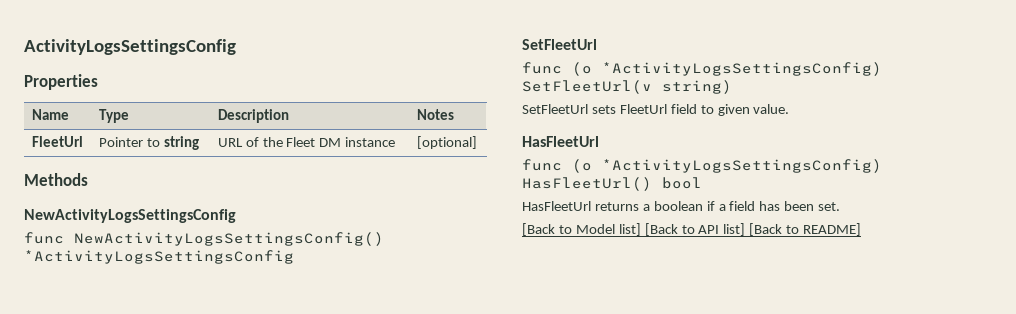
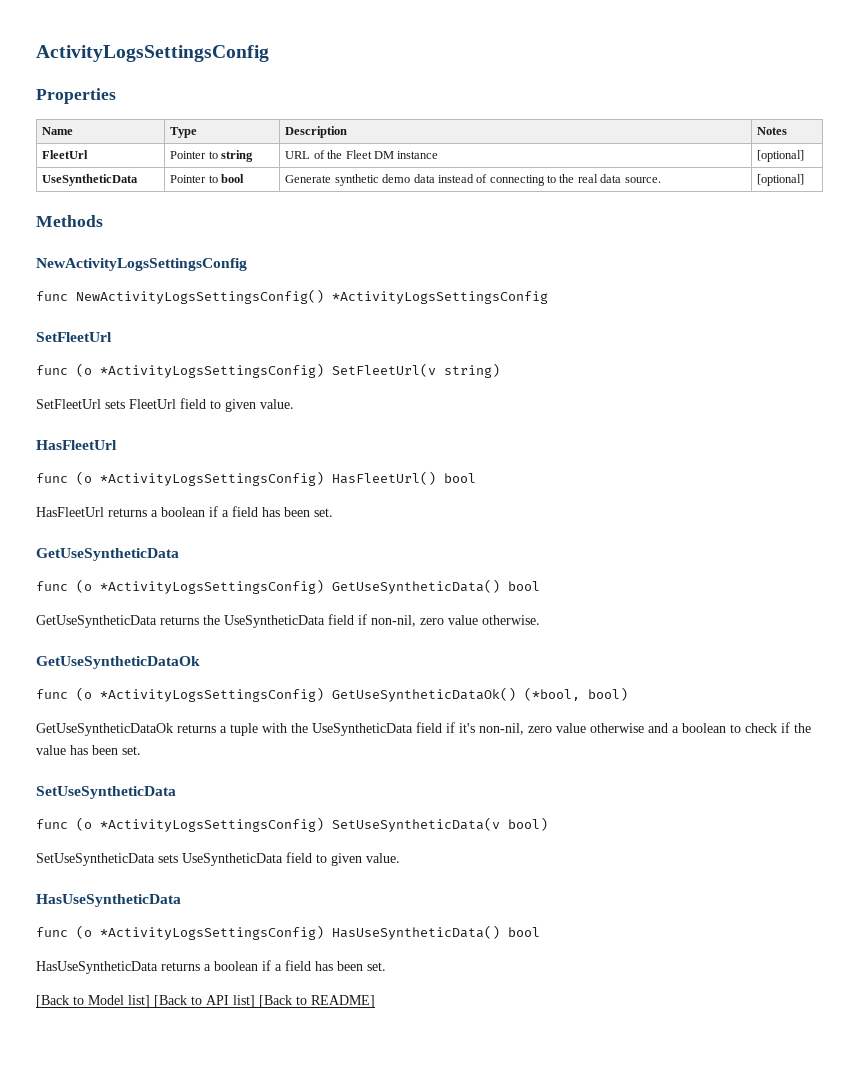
+ UseSyntheticData | Pointer to bool | Generate synthetic demo data instead of connecting to the real data source. | [optional]
  HasFleetUrl returns a boolean if a field has been set.
+ GetUseSyntheticData
+ func (o *ActivityLogsSettingsConfig) GetUseSyntheticData() bool
+ GetUseSyntheticData returns the UseSyntheticData field if non-nil, zero value otherwise.
+ GetUseSyntheticDataOk
+ func (o *ActivityLogsSettingsConfig) GetUseSyntheticDataOk() (*bool, bool)
+ GetUseSyntheticDataOk returns a tuple with the UseSyntheticData field if it's non-nil, zero value otherwise and a boolean to check if the value has been set.
+ SetUseSyntheticData
+ func (o *ActivityLogsSettingsConfig) SetUseSyntheticData(v bool)
+ SetUseSyntheticData sets UseSyntheticData field to given value.
+ HasUseSyntheticData
+ func (o *ActivityLogsSettingsConfig) HasUseSyntheticData() bool
+ HasUseSyntheticData returns a boolean if a field has been set.

